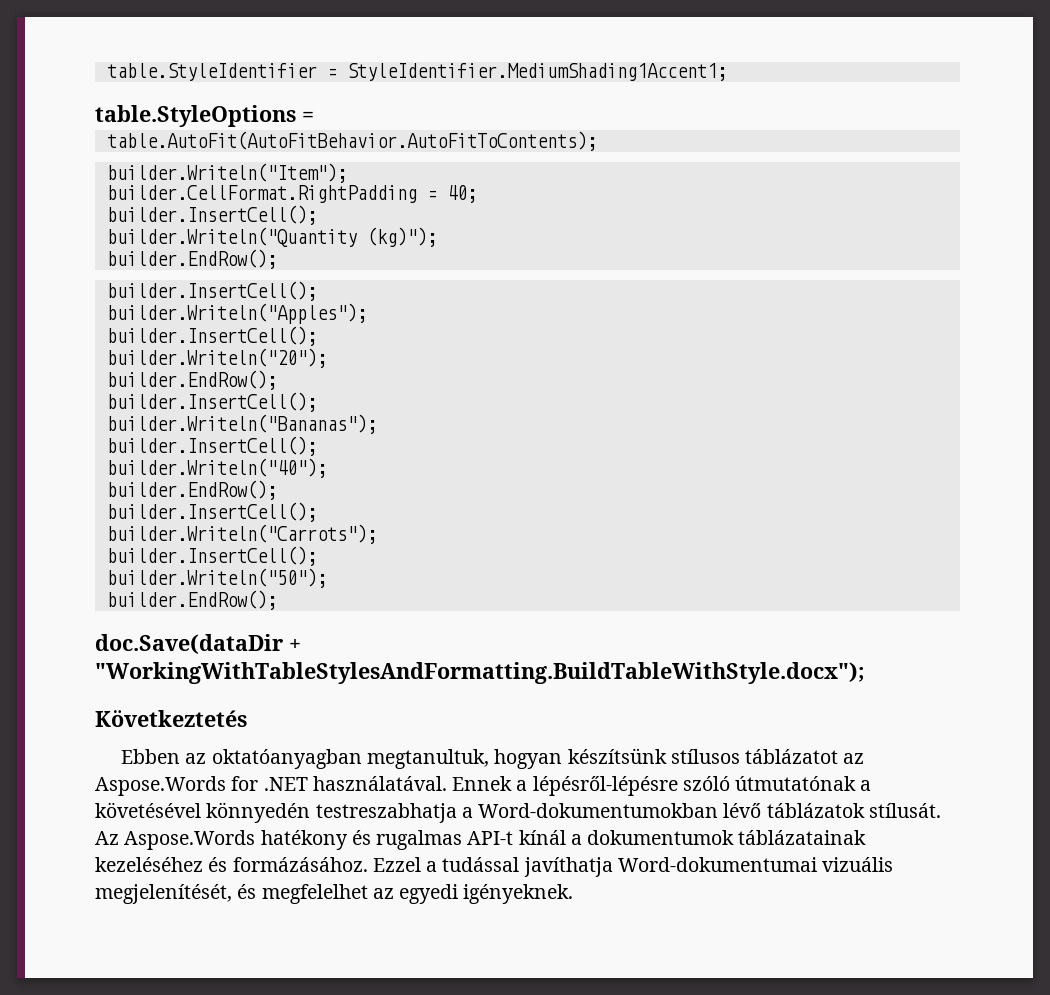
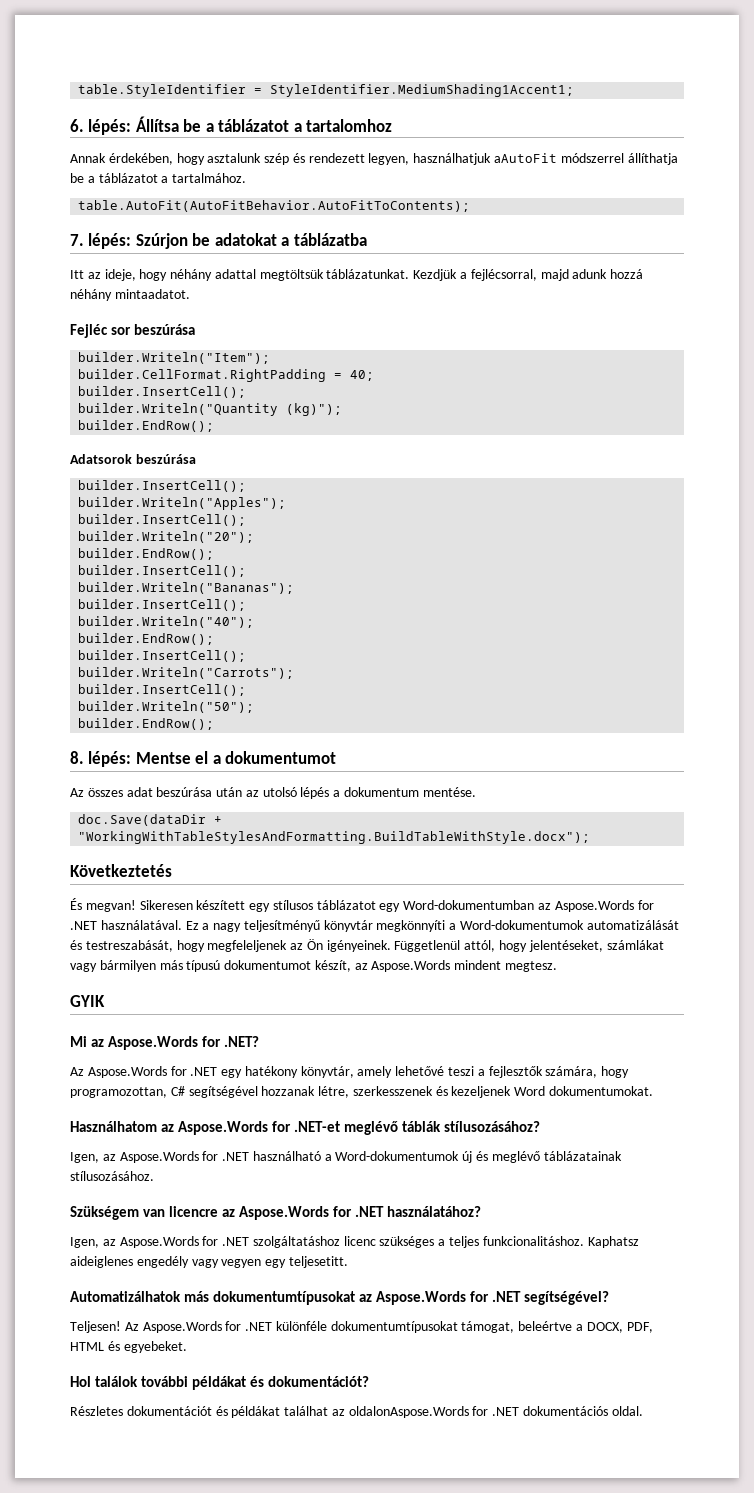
- table.StyleOptions =
+ 6. lépés: Állítsa be a táblázatot a tartalomhoz
+ Annak érdekében, hogy asztalunk szép és rendezett legyen, használhatjuk aAutoFit módszerrel állíthatja be a táblázatot a tartalmához.
  table.AutoFit(AutoFitBehavior.AutoFitToContents);
+ 7. lépés: Szúrjon be adatokat a táblázatba
+ Itt az ideje, hogy néhány adattal megtöltsük táblázatunkat. Kezdjük a fejlécsorral, majd adunk hozzá néhány mintaadatot.
+ Fejléc sor beszúrása
+ Adatsorok beszúrása
+ 8. lépés: Mentse el a dokumentumot
+ Az összes adat beszúrása után az utolsó lépés a dokumentum mentése.
  doc.Save(dataDir + "WorkingWithTableStylesAndFormatting.BuildTableWithStyle.docx");
  Következtetés
- Ebben az oktatóanyagban megtanultuk, hogyan készítsünk stílusos táblázatot az Aspose.Words for .NET használatával.
+ És megvan! Sikeresen készített egy stílusos táblázatot egy Word-dokumentumban az Aspose.Words for .NET használatával.
- Ennek a lépésről-lépésre szóló útmutatónak a követésével könnyedén testreszabhatja a Word-dokumentumokban lévő táblázatok stílusát. Az Aspose.Words hatékony és rugalmas API-t kínál a dokumentumok táblázatainak kezeléséhez és formázásához. Ezzel a tudással javíthatja Word-dokumentumai vizuális megjelenítését, és megfelelhet az egyedi igényeknek.
+ Ez a nagy teljesítményű könyvtár megkönnyíti a Word-dokumentumok automatizálását és testreszabását, hogy megfeleljenek az Ön igényeinek. Függetlenül attól, hogy jelentéseket, számlákat vagy bármilyen más típusú dokumentumot készít, az Aspose.Words mindent megtesz.
+ GYIK
+ Mi az Aspose.Words for .NET?
+ Az Aspose.Words for .NET egy hatékony könyvtár, amely lehetővé teszi a fejlesztők számára, hogy programozottan, C# segítségével hozzanak létre, szerkesszenek és kezeljenek Word dokumentumokat.
+ Használhatom az Aspose.Words for .NET-et meglévő táblák stílusozásához?
+ Igen, az Aspose.Words for .NET használható a Word-dokumentumok új és meglévő táblázatainak stílusozásához.
+ Szükségem van licencre az Aspose.Words for .NET használatához?
+ Igen, az Aspose.Words for .NET szolgáltatáshoz licenc szükséges a teljes funkcionalitáshoz. Kaphatsz aideiglenes engedély vagy vegyen egy teljesetitt.
+ Automatizálhatok más dokumentumtípusokat az Aspose.Words for .NET segítségével?
+ Teljesen! Az Aspose.Words for .NET különféle dokumentumtípusokat támogat, beleértve a DOCX, PDF, HTML és egyebeket.
+ Hol találok további példákat és dokumentációt?
+ Részletes dokumentációt és példákat találhat az oldalonAspose.Words for .NET dokumentációs oldal.

